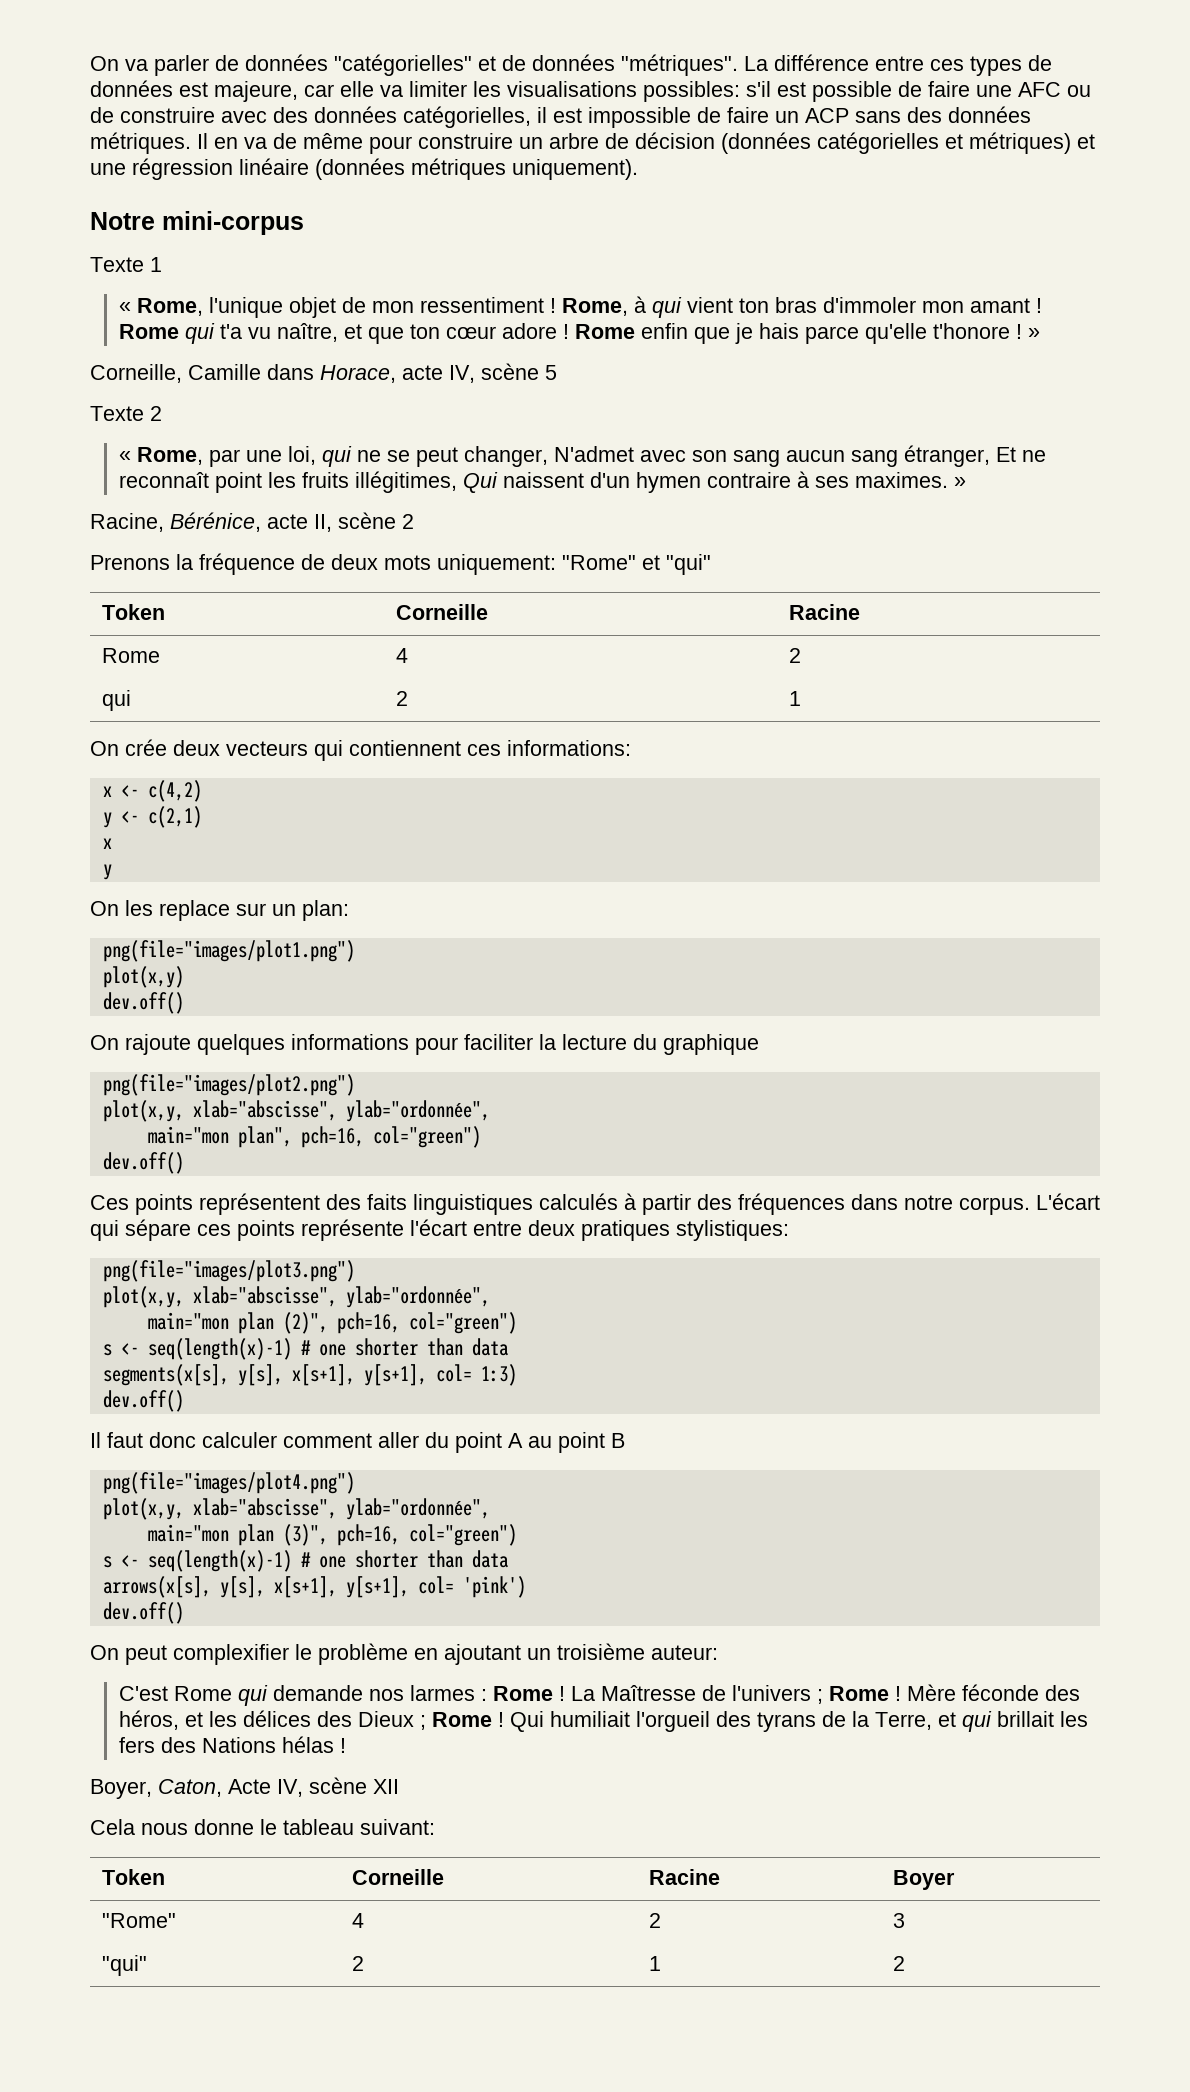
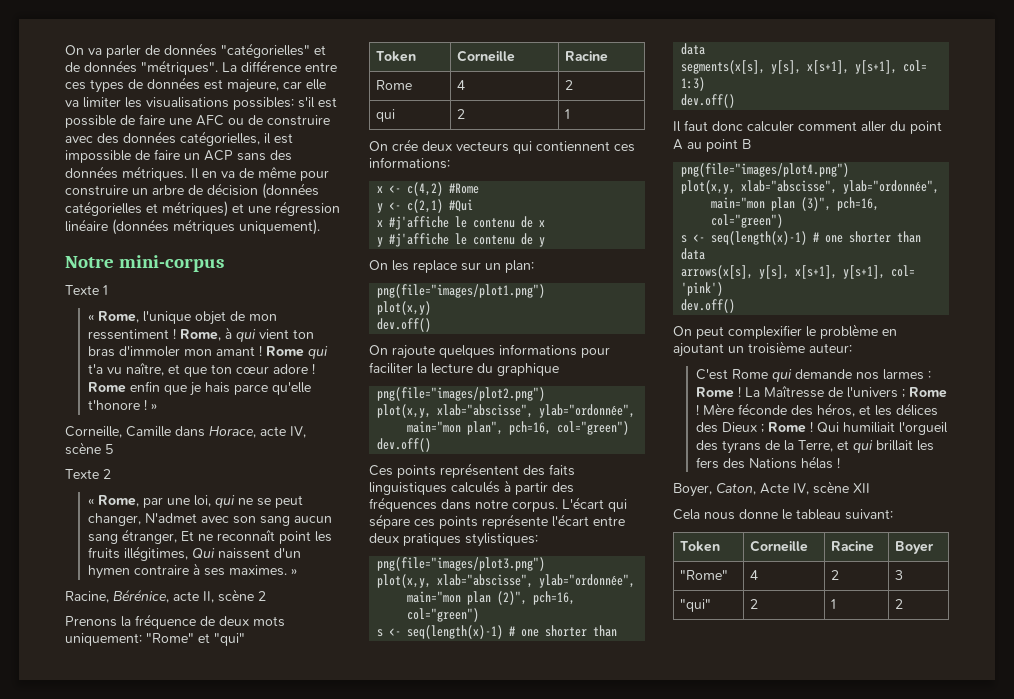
- x <- c(4,2)
+ x <- c(4,2) #Rome
- y <- c(2,1)
- x
- y
+ y <- c(2,1) #Qui
+ x #j'affiche le contenu de x
+ y #j'affiche le contenu de y

